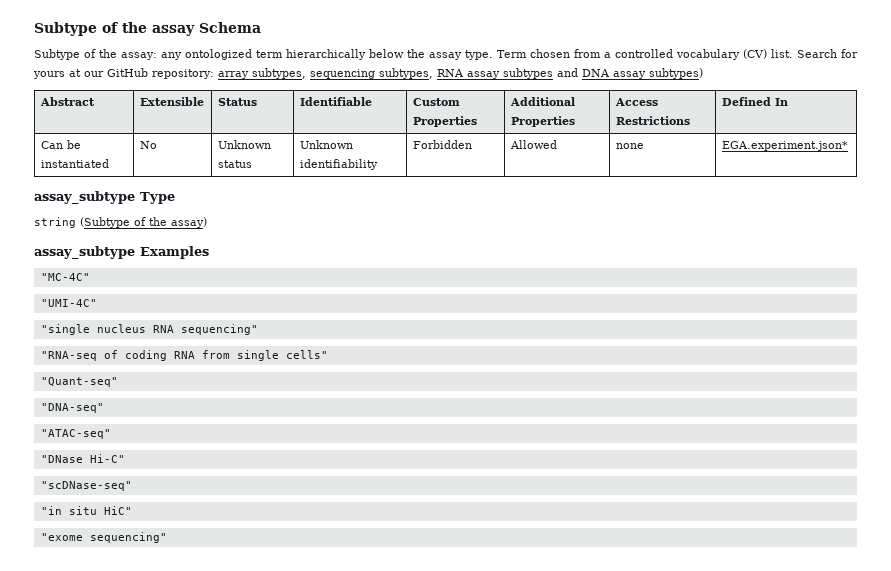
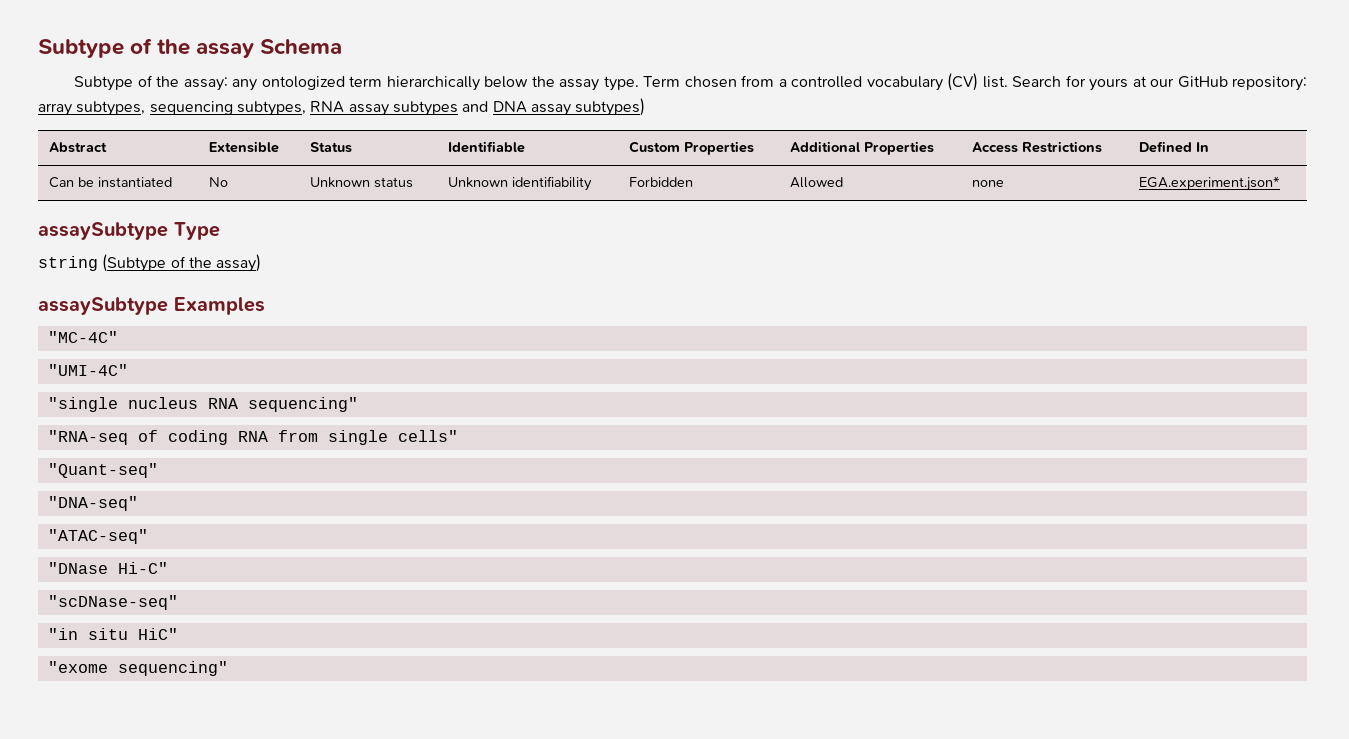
- assay_subtype Type
+ assaySubtype Type
- assay_subtype Examples
+ assaySubtype Examples

